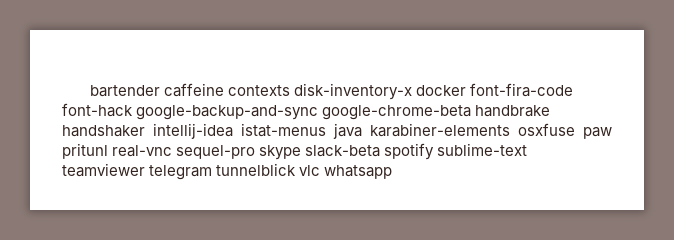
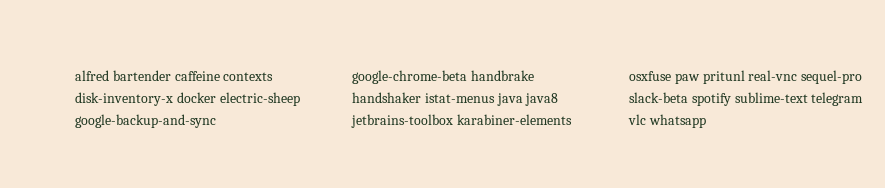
- bartender caffeine contexts disk-inventory-x docker font-fira-code font-hack google-backup-and-sync google-chrome-beta handbrake handshaker intellij-idea istat-menus java karabiner-elements osxfuse paw pritunl real-vnc sequel-pro skype slack-beta spotify sublime-text teamviewer telegram tunnelblick vlc whatsapp
+ alfred bartender caffeine contexts disk-inventory-x docker electric-sheep google-backup-and-sync google-chrome-beta handbrake handshaker istat-menus java java8 jetbrains-toolbox karabiner-elements osxfuse paw pritunl real-vnc sequel-pro slack-beta spotify sublime-text telegram vlc whatsapp

